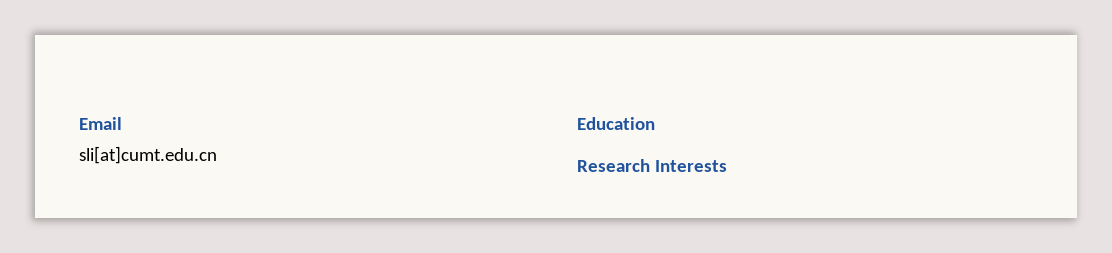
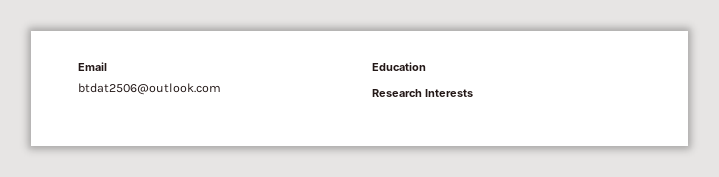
- sli[at]cumt.edu.cn
+ btdat2506@outlook.com

